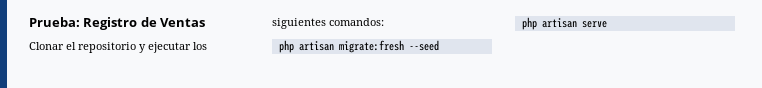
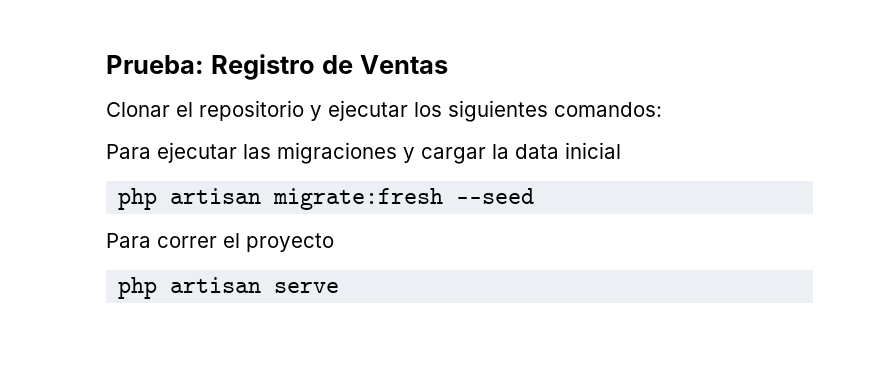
+ Para ejecutar las migraciones y cargar la data inicial
+ Para correr el proyecto

